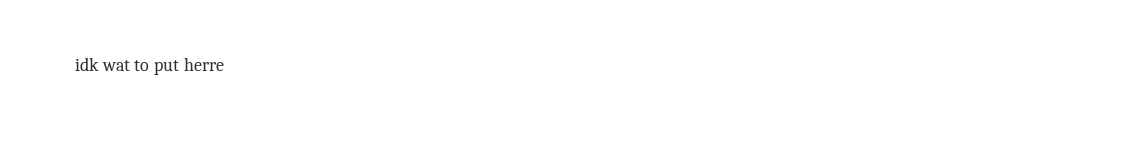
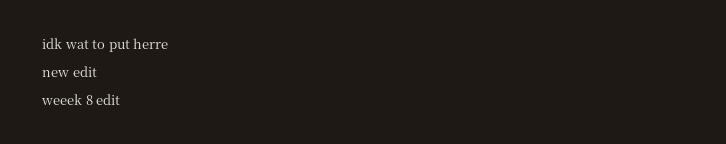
+ new edit
+ weeek 8 edit

